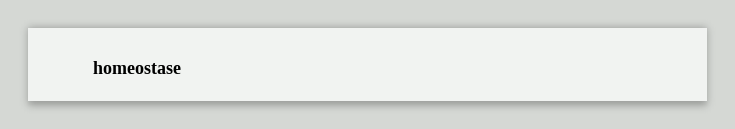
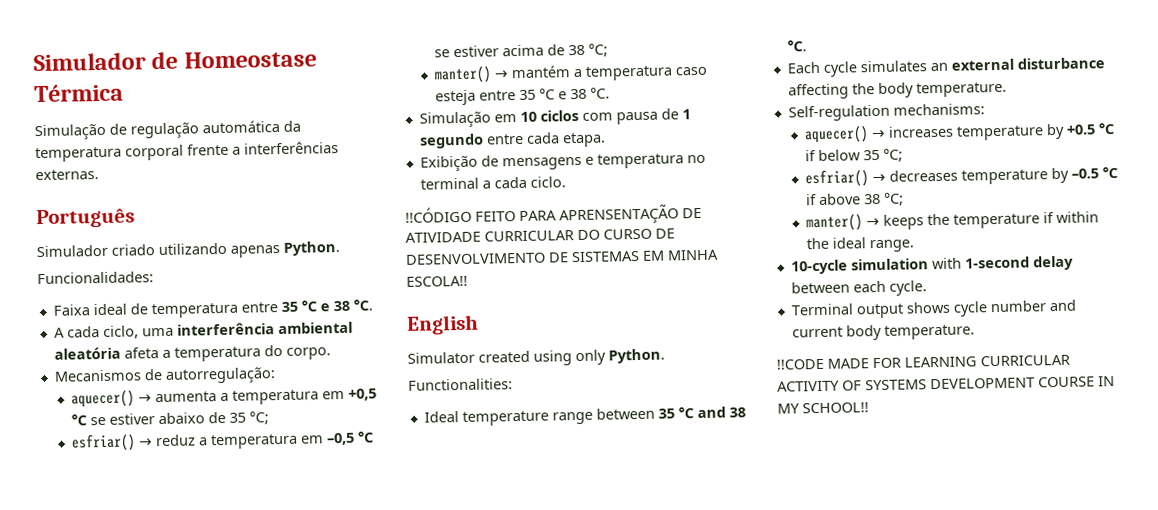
- homeostase
+ Simulador de Homeostase Térmica
+ Simulação de regulação automática da temperatura corporal frente a interferências externas.
+ Português
+ Simulador criado utilizando apenas Python.
+ Funcionalidades:
+ Faixa ideal de temperatura entre 35 °C e 38 °C.
+ A cada ciclo, uma interferência ambiental aleatória afeta a temperatura do corpo.
+ Mecanismos de autorregulação:
+ aquecer() → aumenta a temperatura em +0,5 °C se estiver abaixo de 35 °C;
+ esfriar() → reduz a temperatura em –0,5 °C se estiver acima de 38 °C;
+ manter() → mantém a temperatura caso esteja entre 35 °C e 38 °C.
+ Simulação em 10 ciclos com pausa de 1 segundo entre cada etapa.
+ Exibição de mensagens e temperatura no terminal a cada ciclo.
+ !!CÓDIGO FEITO PARA APRENSENTAÇÃO DE ATIVIDADE CURRICULAR DO CURSO DE DESENVOLVIMENTO DE SISTEMAS EM MINHA ESCOLA!!
+ English
+ Simulator created using only Python.
+ Functionalities:
+ Ideal temperature range between 35 °C and 38 °C.
+ Each cycle simulates an external disturbance affecting the body temperature.
+ Self-regulation mechanisms:
+ aquecer() → increases temperature by +0.5 °C if below 35 °C;
+ esfriar() → decreases temperature by –0.5 °C if above 38 °C;
+ manter() → keeps the temperature if within the ideal range.
+ 10-cycle simulation with 1-second delay between each cycle.
+ Terminal output shows cycle number and current body temperature.
+ !!CODE MADE FOR LEARNING CURRICULAR ACTIVITY OF SYSTEMS DEVELOPMENT COURSE IN MY SCHOOL!!

